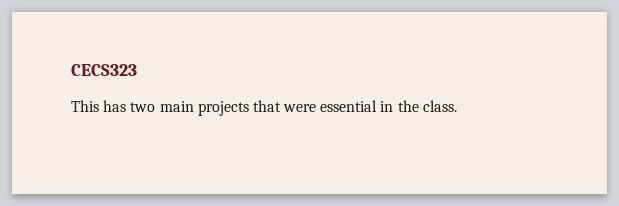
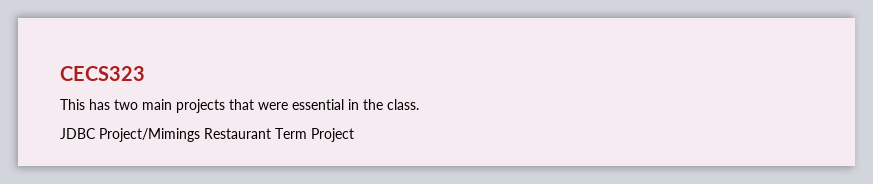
+ JDBC Project/Mimings Restaurant Term Project

